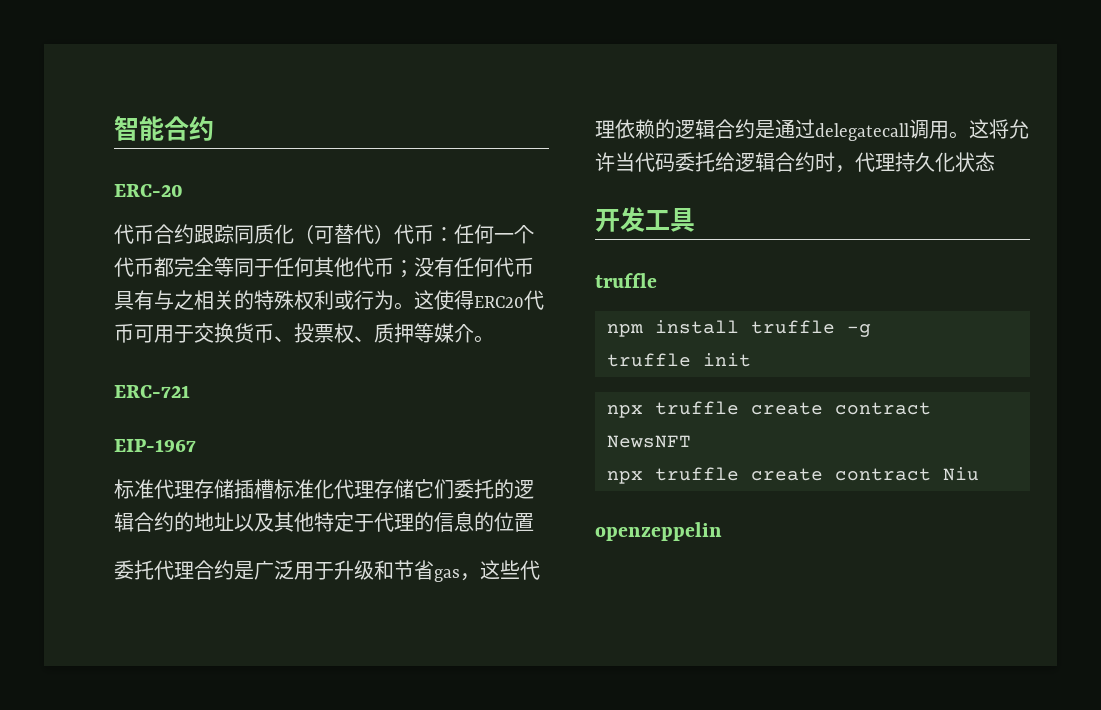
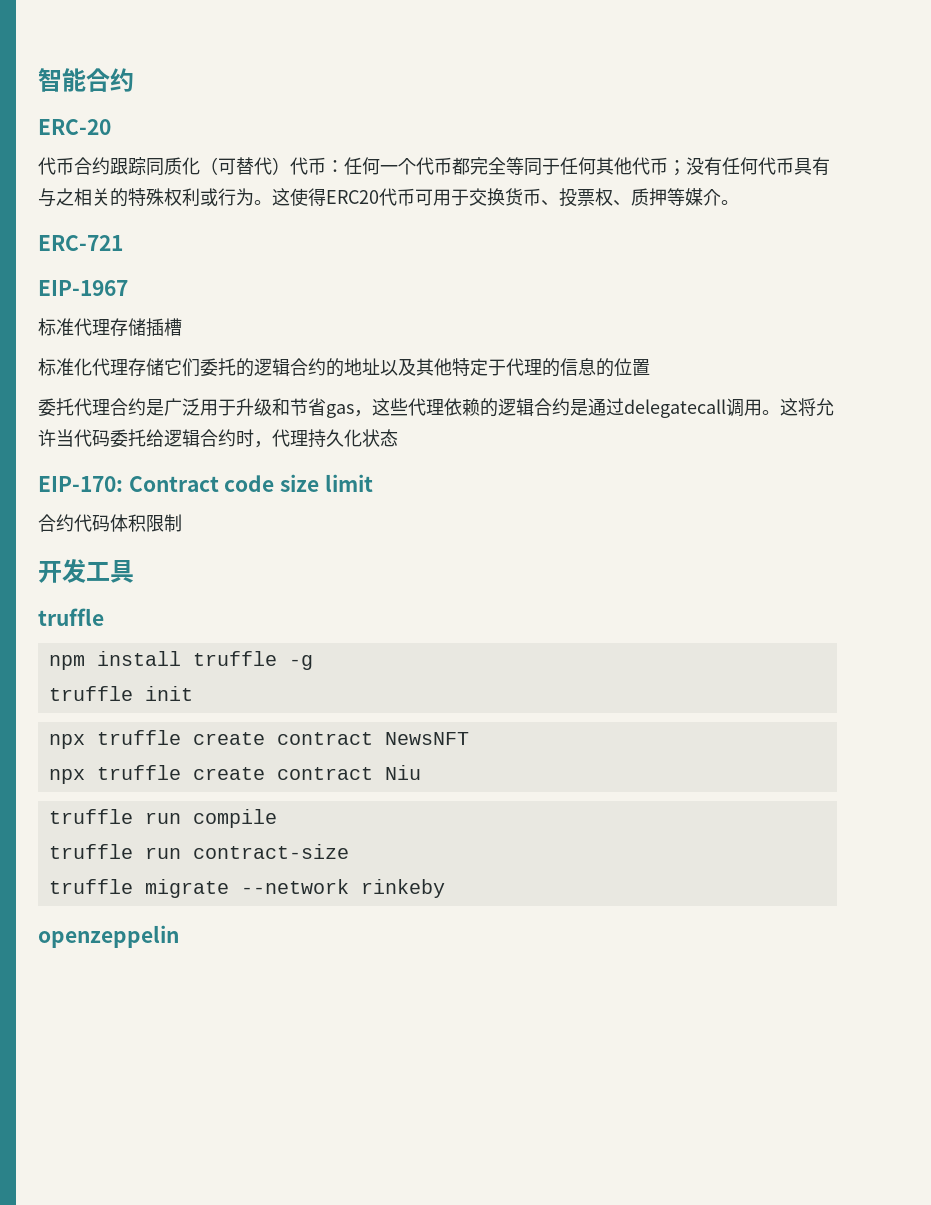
- 标准代理存储插槽标准化代理存储它们委托的逻辑合约的地址以及其他特定于代理的信息的位置
+ 标准代理存储插槽
+ 标准化代理存储它们委托的逻辑合约的地址以及其他特定于代理的信息的位置
+ EIP-170: Contract code size limit
+ 合约代码体积限制
+ truffle run compile
+ truffle run contract-size
+ truffle migrate --network rinkeby

